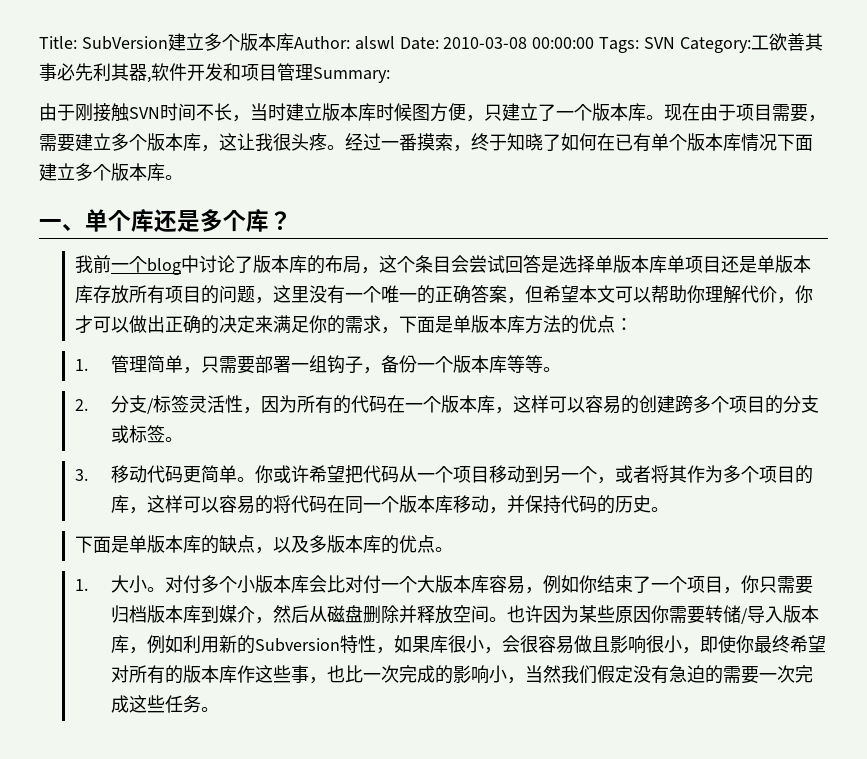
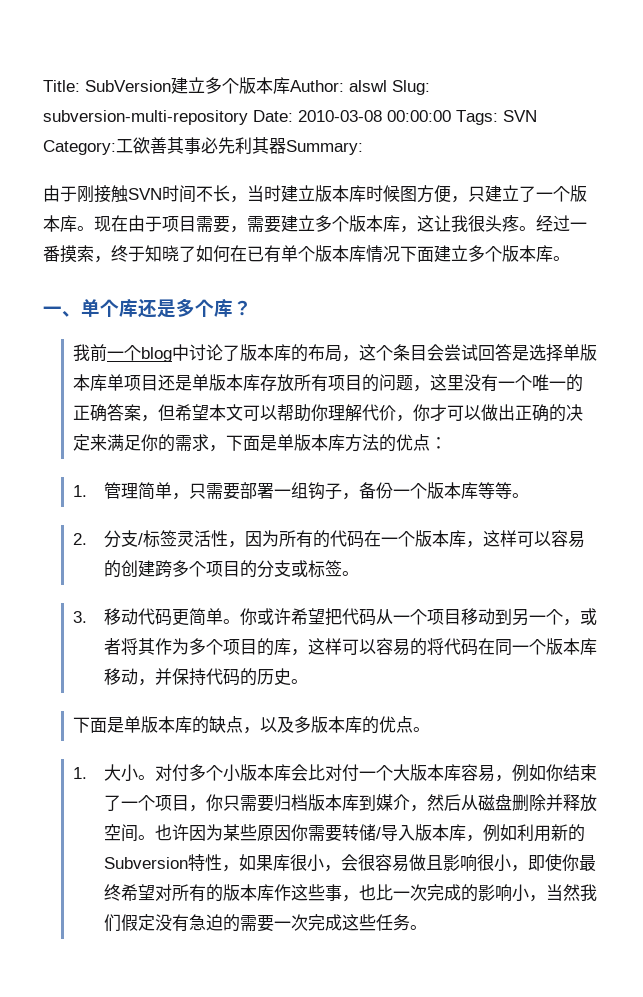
- Title: SubVersion建立多个版本库Author: alswl Date: 2010-03-08 00:00:00 Tags: SVN Category:工欲善其事必先利其器,软件开发和项目管理Summary:
+ Title: SubVersion建立多个版本库Author: alswl Slug: subversion-multi-repository Date: 2010-03-08 00:00:00 Tags: SVN Category:工欲善其事必先利其器Summary:

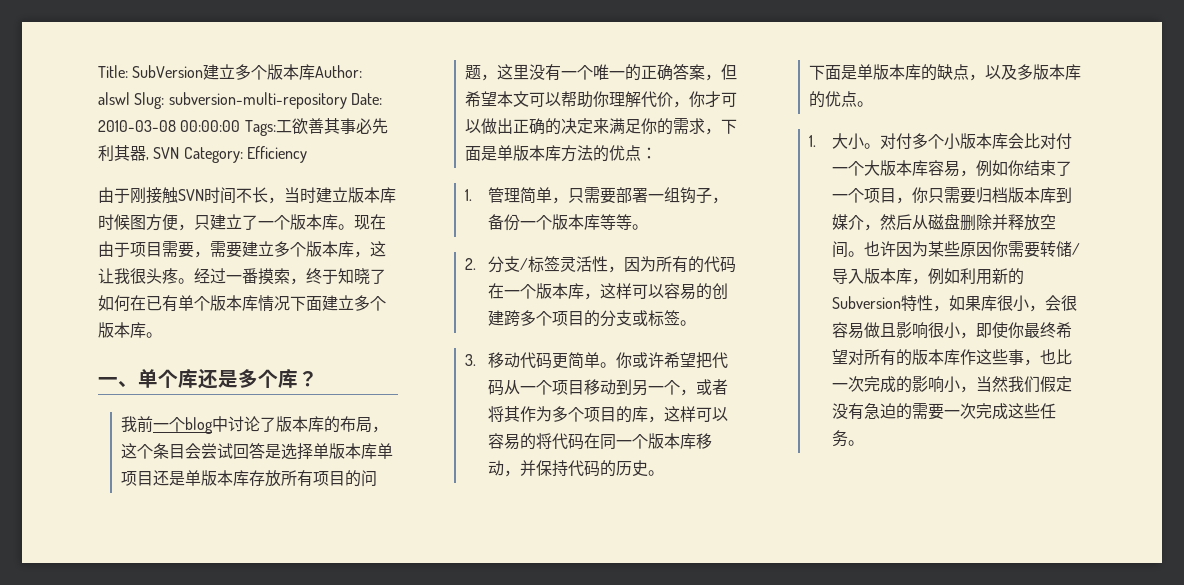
- Title: SubVersion建立多个版本库Author: alswl Slug: subversion-multi-repository Date: 2010-03-08 00:00:00 Tags: SVN Category:工欲善其事必先利其器Summary:
+ Title: SubVersion建立多个版本库Author: alswl Slug: subversion-multi-repository Date: 2010-03-08 00:00:00 Tags:工欲善其事必先利其器, SVN Category: Efficiency

